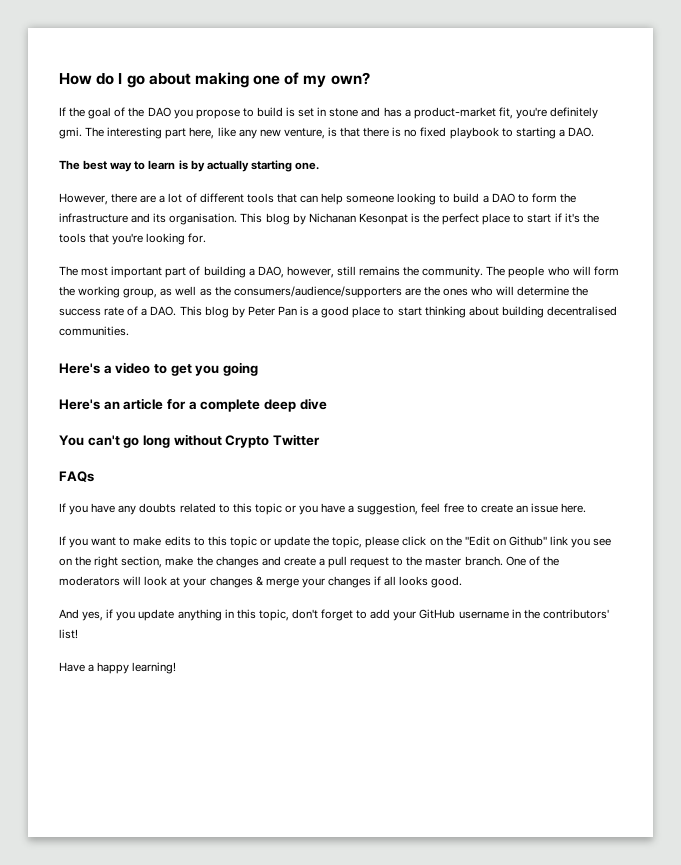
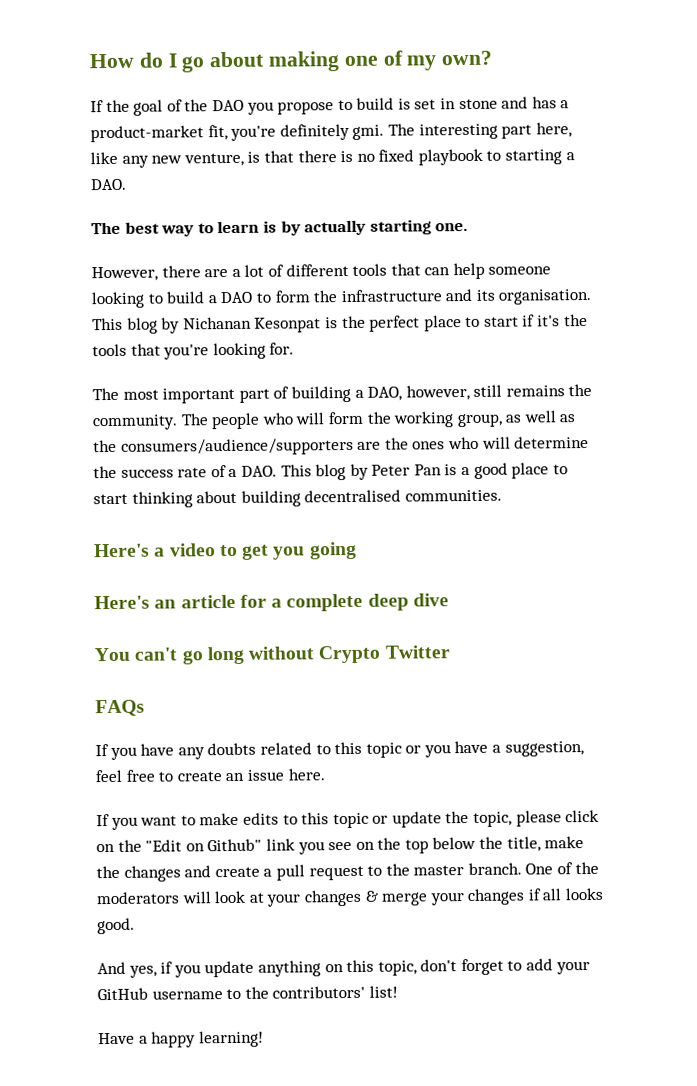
- If you want to make edits to this topic or update the topic, please click on the "Edit on Github" link you see on the right section, make the changes and create a pull request to the master branch.
+ If you want to make edits to this topic or update the topic, please click on the "Edit on Github" link you see on the top below the title, make the changes and create a pull request to the master branch.
- And yes, if you update anything in this topic, don't forget to add your GitHub username in the contributors' list!
+ And yes, if you update anything on this topic, don't forget to add your GitHub username to the contributors' list!

